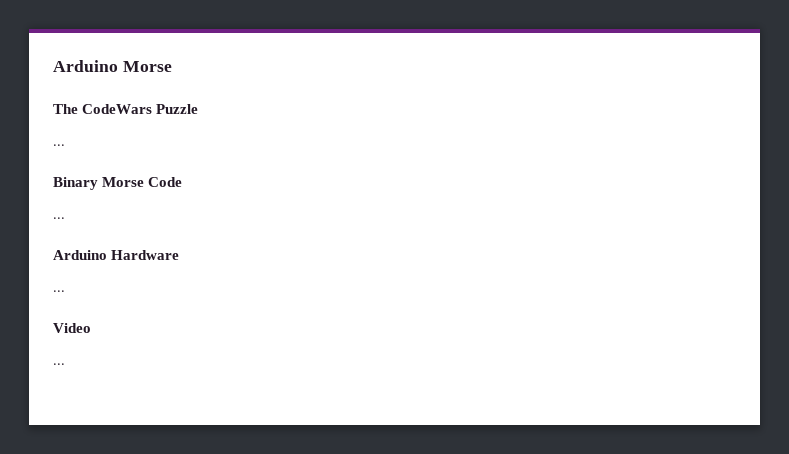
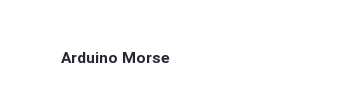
- The CodeWars Puzzle
- ...
- Binary Morse Code
- ...
- Arduino Hardware
- ...
- Video
- ...

